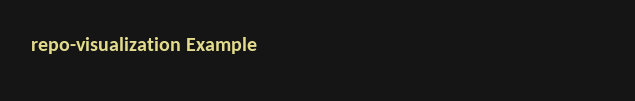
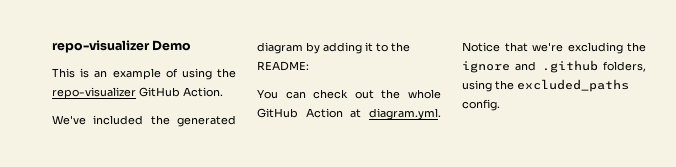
- repo-visualization Example
+ repo-visualizer Demo
+ This is an example of using the repo-visualizer GitHub Action.
+ We've included the generated diagram by adding it to the README:
+ You can check out the whole GitHub Action at diagram.yml. Notice that we're excluding the ignore and .github folders, using the excluded_paths config.

